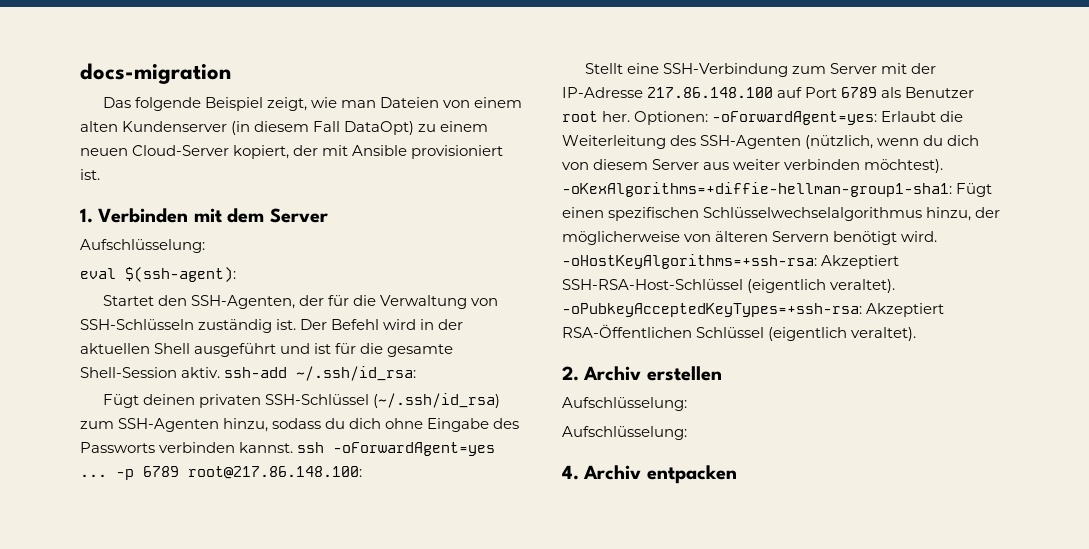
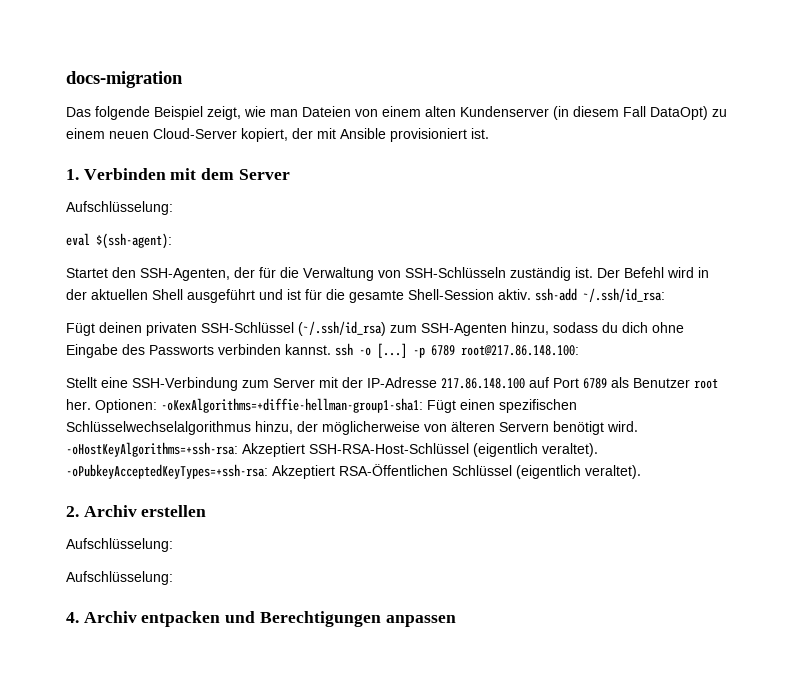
- Fügt deinen privaten SSH-Schlüssel (~/.ssh/id_rsa) zum SSH-Agenten hinzu, sodass du dich ohne Eingabe des Passworts verbinden kannst. ssh -oForwardAgent=yes ...
+ Fügt deinen privaten SSH-Schlüssel (~/.ssh/id_rsa) zum SSH-Agenten hinzu, sodass du dich ohne Eingabe des Passworts verbinden kannst. ssh -o [...]
- Optionen: -oForwardAgent=yes: Erlaubt die Weiterleitung des SSH-Agenten (nützlich, wenn du dich von diesem Server aus weiter verbinden möchtest). -oKexAlgorithms=+diffie-hellman-group1-sha1: Fügt einen spezifischen Schlüsselwechselalgorithmus hinzu, der möglicherweise von älteren Servern benötigt wird.
+ Optionen: -oKexAlgorithms=+diffie-hellman-group1-sha1: Fügt einen spezifischen Schlüsselwechselalgorithmus hinzu, der möglicherweise von älteren Servern benötigt wird.
- 4. Archiv entpacken
+ 4. Archiv entpacken und Berechtigungen anpassen

